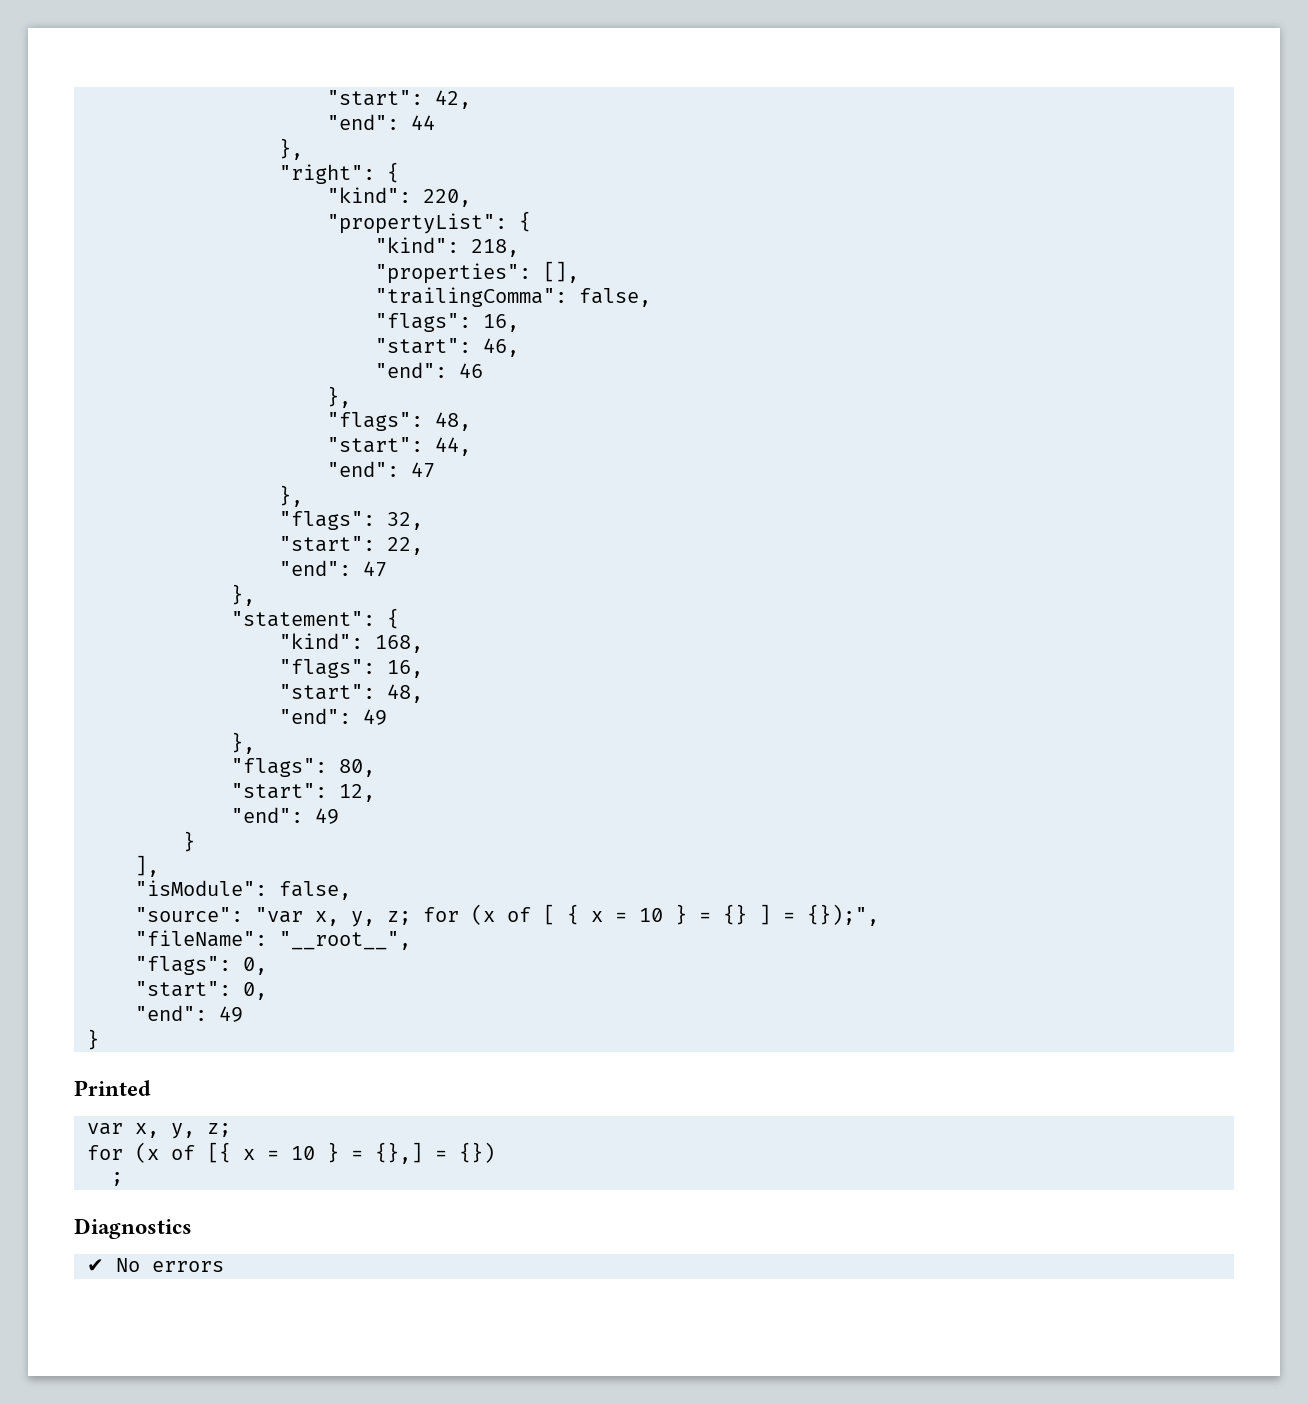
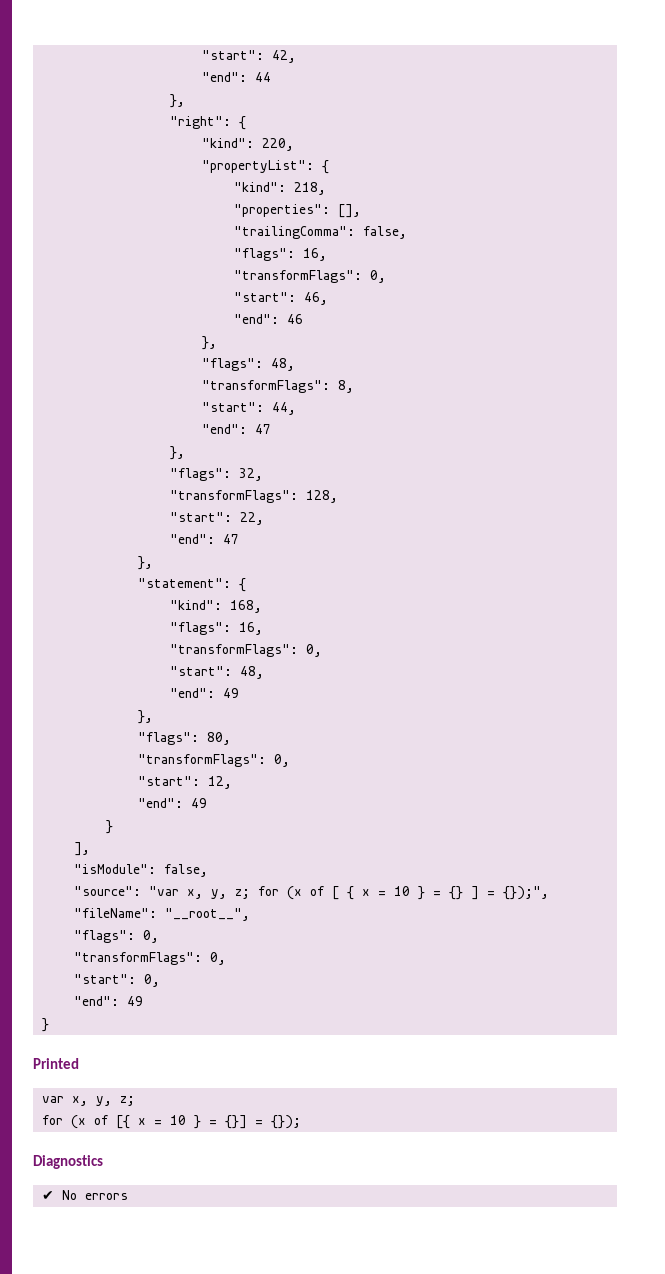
  "trailingComma": false,
  "flags": 16,
+ "transformFlags": 0,
+ "transformFlags": 8,
+ "transformFlags": 128,
  "kind": 168,
  "flags": 16,
+ "transformFlags": 0,
  "flags": 80,
+ "transformFlags": 0,
  "flags": 0,
+ "transformFlags": 0,
- for (x of [{ x = 10 } = {},] = {})
- ;
+ for (x of [{ x = 10 } = {}] = {});

